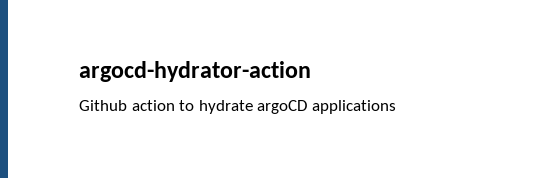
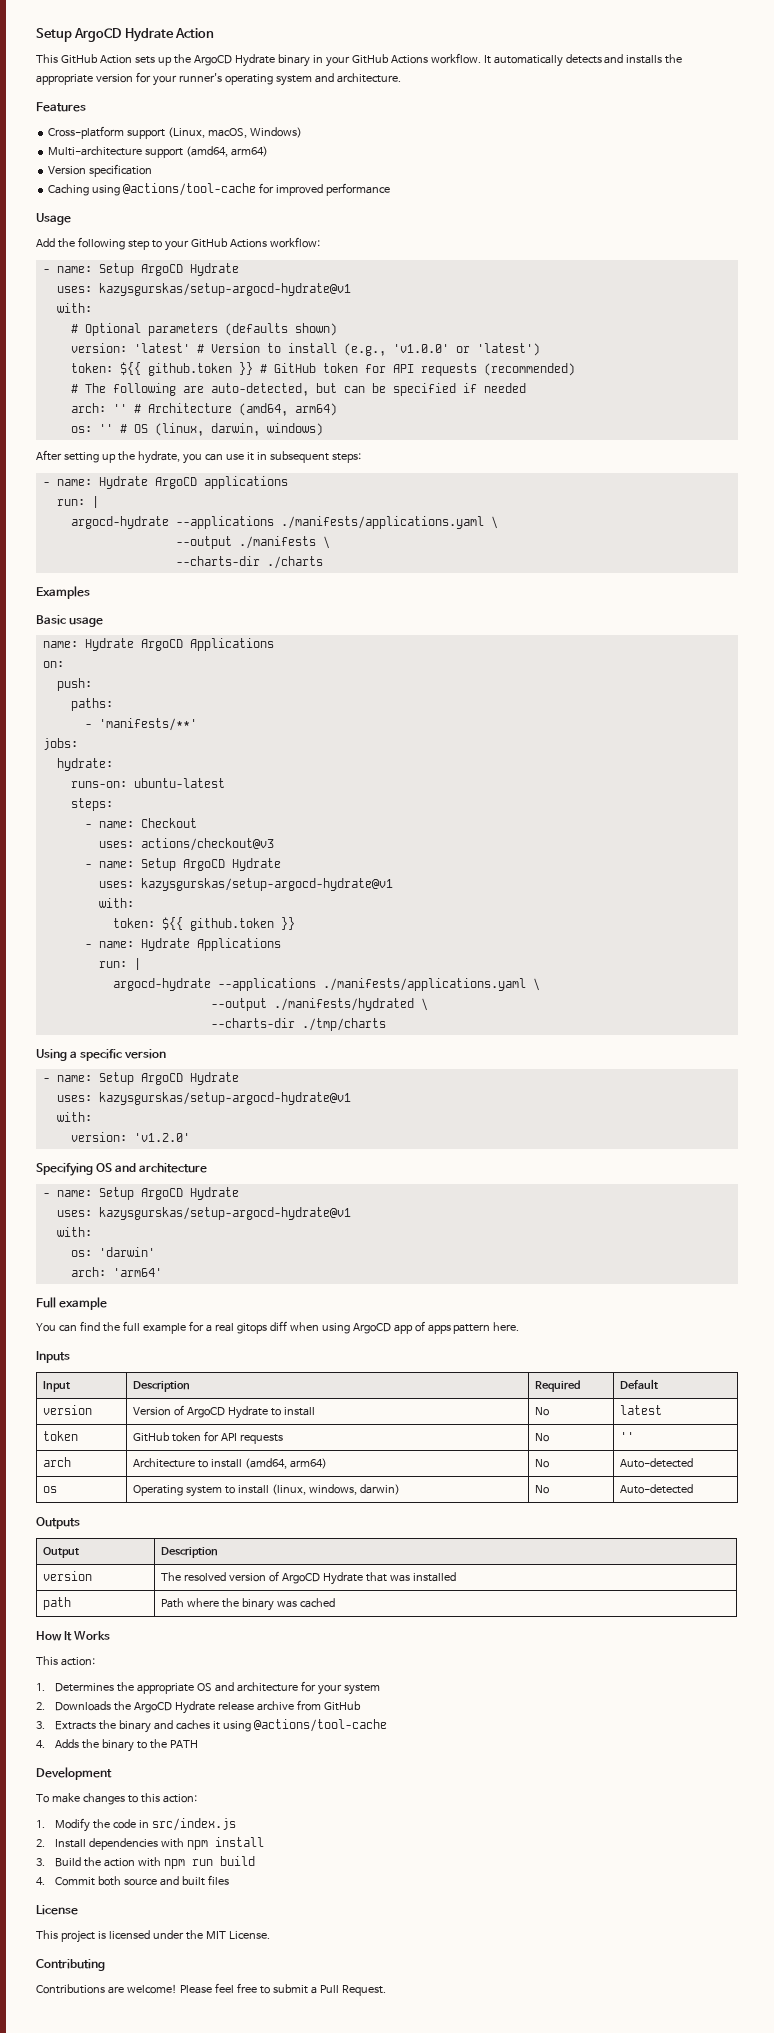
- argocd-hydrator-action
- Github action to hydrate argoCD applications
+ Setup ArgoCD Hydrate Action
+ This GitHub Action sets up the ArgoCD Hydrate binary in your GitHub Actions workflow. It automatically detects and installs the appropriate version for your runner's operating system and architecture.
+ Features
+ Cross-platform support (Linux, macOS, Windows)
+ Multi-architecture support (amd64, arm64)
+ Version specification
+ Caching using @actions/tool-cache for improved performance
+ Usage
+ Add the following step to your GitHub Actions workflow:
+ - name: Setup ArgoCD Hydrate
+ uses: kazysgurskas/setup-argocd-hydrate@v1
+ with:
+ # Optional parameters (defaults shown)
+ version: 'latest' # Version to install (e.g., 'v1.0.0' or 'latest')
+ token: ${{ github.token }} # GitHub token for API requests (recommended)
+ # The following are auto-detected, but can be specified if needed
+ arch: '' # Architecture (amd64, arm64)
+ os: '' # OS (linux, darwin, windows)
+ After setting up the hydrate, you can use it in subsequent steps:
+ - name: Hydrate ArgoCD applications
+ run: |
+ argocd-hydrate --applications ./manifests/applications.yaml \
+ --output ./manifests \
+ --charts-dir ./charts
+ Examples
+ Basic usage
+ name: Hydrate ArgoCD Applications
+ on:
+ push:
+ paths:
+ - 'manifests/**'
+ jobs:
+ hydrate:
+ runs-on: ubuntu-latest
+ steps:
+ - name: Checkout
+ uses: actions/checkout@v3
+ - name: Setup ArgoCD Hydrate
+ uses: kazysgurskas/setup-argocd-hydrate@v1
+ with:
+ token: ${{ github.token }}
+ - name: Hydrate Applications
+ run: |
+ argocd-hydrate --applications ./manifests/applications.yaml \
+ --output ./manifests/hydrated \
+ --charts-dir ./tmp/charts
+ Using a specific version
+ - name: Setup ArgoCD Hydrate
+ uses: kazysgurskas/setup-argocd-hydrate@v1
+ with:
+ version: 'v1.2.0'
+ Specifying OS and architecture
+ - name: Setup ArgoCD Hydrate
+ uses: kazysgurskas/setup-argocd-hydrate@v1
+ with:
+ os: 'darwin'
+ arch: 'arm64'
+ Full example
+ You can find the full example for a real gitops diff when using ArgoCD app of apps pattern here.
+ Inputs
+ Input | Description | Required | Default
+ version | Version of ArgoCD Hydrate to install | No | latest
+ token | GitHub token for API requests | No | ''
+ arch | Architecture to install (amd64, arm64) | No | Auto-detected
+ os | Operating system to install (linux, windows, darwin) | No | Auto-detected
+ Outputs
+ Output | Description
+ version | The resolved version of ArgoCD Hydrate that was installed
+ path | Path where the binary was cached
+ How It Works
+ This action:
+ 1. Determines the appropriate OS and architecture for your system
+ 2. Downloads the ArgoCD Hydrate release archive from GitHub
+ 3. Extracts the binary and caches it using @actions/tool-cache
+ 4. Adds the binary to the PATH
+ Development
+ To make changes to this action:
+ 1. Modify the code in src/index.js
+ 2. Install dependencies with npm install
+ 3. Build the action with npm run build
+ 4. Commit both source and built files
+ License
+ This project is licensed under the MIT License.
+ Contributing
+ Contributions are welcome! Please feel free to submit a Pull Request.

